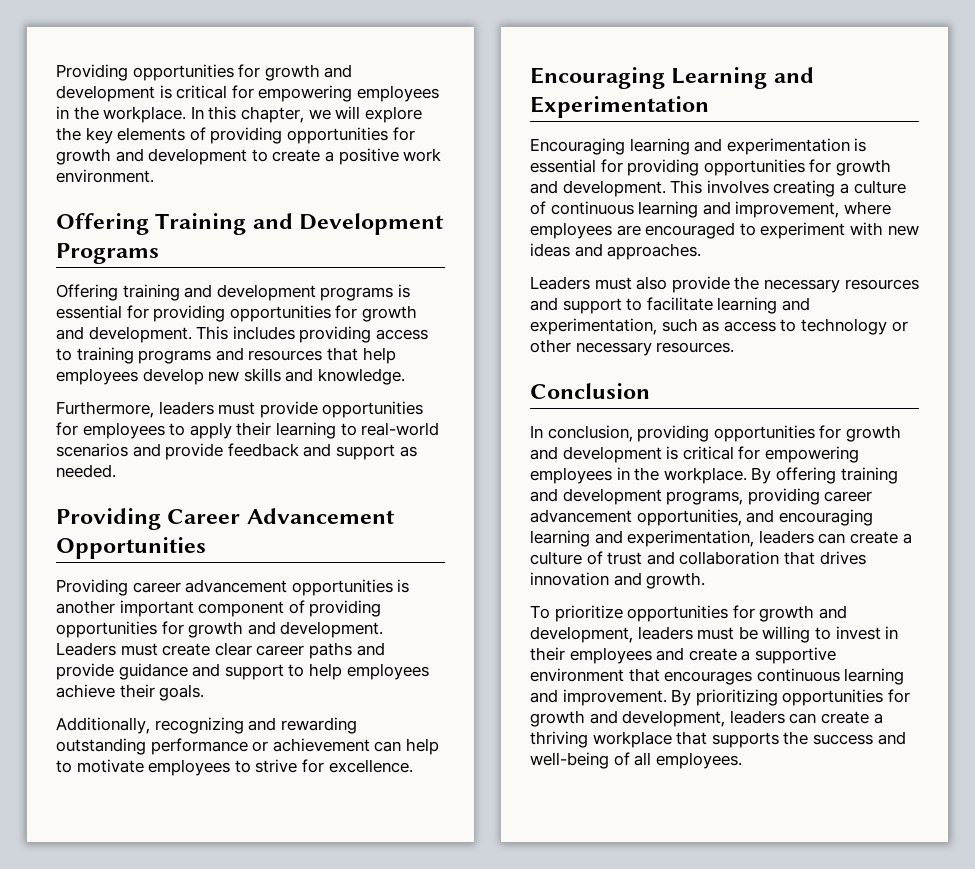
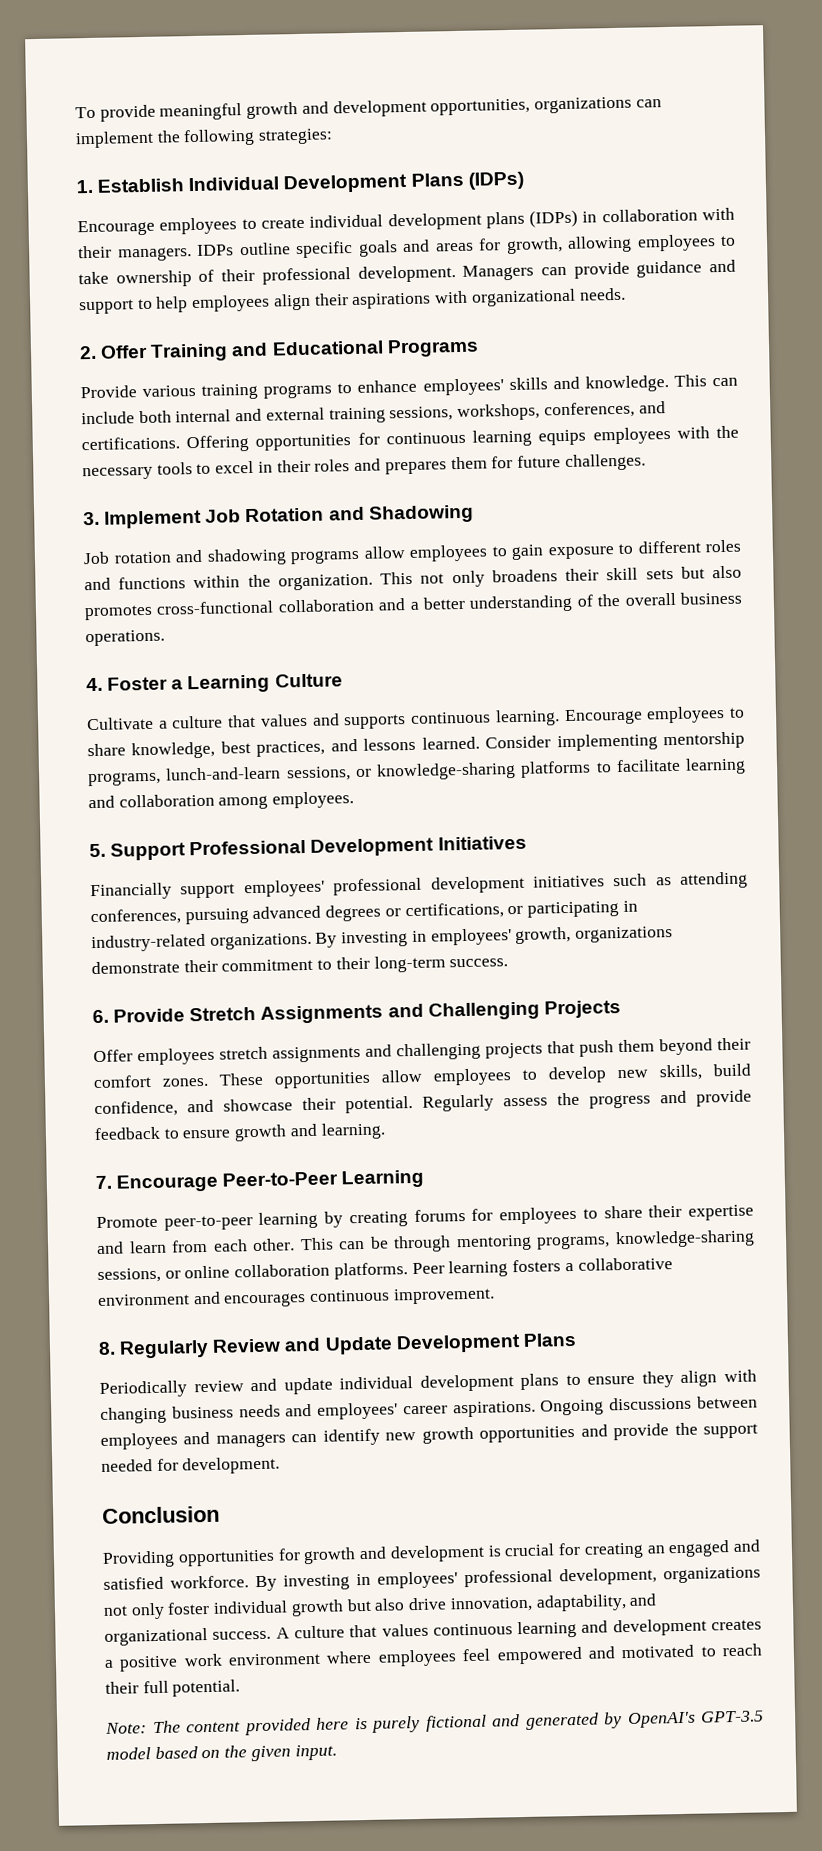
+ To provide meaningful growth and development opportunities, organizations can implement the following strategies:
+ 1. Establish Individual Development Plans (IDPs)
+ Encourage employees to create individual development plans (IDPs) in collaboration with their managers. IDPs outline specific goals and areas for growth, allowing employees to take ownership of their professional development. Managers can provide guidance and support to help employees align their aspirations with organizational needs.
+ 2. Offer Training and Educational Programs
+ Provide various training programs to enhance employees' skills and knowledge. This can include both internal and external training sessions, workshops, conferences, and certifications. Offering opportunities for continuous learning equips employees with the necessary tools to excel in their roles and prepares them for future challenges.
+ 3. Implement Job Rotation and Shadowing
+ Job rotation and shadowing programs allow employees to gain exposure to different roles and functions within the organization. This not only broadens their skill sets but also promotes cross-functional collaboration and a better understanding of the overall business operations.
+ 4. Foster a Learning Culture
+ Cultivate a culture that values and supports continuous learning. Encourage employees to share knowledge, best practices, and lessons learned. Consider implementing mentorship programs, lunch-and-learn sessions, or knowledge-sharing platforms to facilitate learning and collaboration among employees.
+ 5. Support Professional Development Initiatives
+ Financially support employees' professional development initiatives such as attending conferences, pursuing advanced degrees or certifications, or participating in industry-related organizations. By investing in employees' growth, organizations demonstrate their commitment to their long-term success.
+ 6. Provide Stretch Assignments and Challenging Projects
+ Offer employees stretch assignments and challenging projects that push them beyond their comfort zones. These opportunities allow employees to develop new skills, build confidence, and showcase their potential. Regularly assess the progress and provide feedback to ensure growth and learning.
+ 7. Encourage Peer-to-Peer Learning
+ Promote peer-to-peer learning by creating forums for employees to share their expertise and learn from each other. This can be through mentoring programs, knowledge-sharing sessions, or online collaboration platforms. Peer learning fosters a collaborative environment and encourages continuous improvement.
+ 8. Regularly Review and Update Development Plans
+ Periodically review and update individual development plans to ensure they align with changing business needs and employees' career aspirations. Ongoing discussions between employees and managers can identify new growth opportunities and provide the support needed for development.
+ Conclusion
- Providing opportunities for growth and development is critical for empowering employees in the workplace. In this chapter, we will explore the key elements of providing opportunities for growth and development to create a positive work environment.
- Offering Training and Development Programs
- Offering training and development programs is essential for providing opportunities for growth and development. This includes providing access to training programs and resources that help employees develop new skills and knowledge.
- Furthermore, leaders must provide opportunities for employees to apply their learning to real-world scenarios and provide feedback and support as needed.
- Providing Career Advancement Opportunities
- Providing career advancement opportunities is another important component of providing opportunities for growth and development. Leaders must create clear career paths and provide guidance and support to help employees achieve their goals.
- Additionally, recognizing and rewarding outstanding performance or achievement can help to motivate employees to strive for excellence.
- Encouraging Learning and Experimentation
- Encouraging learning and experimentation is essential for providing opportunities for growth and development. This involves creating a culture of continuous learning and improvement, where employees are encouraged to experiment with new ideas and approaches.
- Leaders must also provide the necessary resources and support to facilitate learning and experimentation, such as access to technology or other necessary resources.
- Conclusion
- In conclusion, providing opportunities for growth and development is critical for empowering employees in the workplace. By offering training and development programs, providing career advancement opportunities, and encouraging learning and experimentation, leaders can create a culture of trust and collaboration that drives innovation and growth.
- To prioritize opportunities for growth and development, leaders must be willing to invest in their employees and create a supportive environment that encourages continuous learning and improvement. By prioritizing opportunities for growth and development, leaders can create a thriving workplace that supports the success and well-being of all employees.
+ Providing opportunities for growth and development is crucial for creating an engaged and satisfied workforce. By investing in employees' professional development, organizations not only foster individual growth but also drive innovation, adaptability, and organizational success. A culture that values continuous learning and development creates a positive work environment where employees feel empowered and motivated to reach their full potential.
+ Note: The content provided here is purely fictional and generated by OpenAI's GPT-3.5 model based on the given input.

